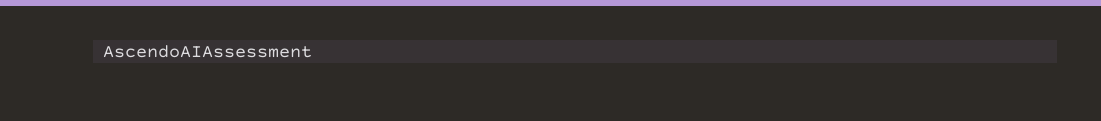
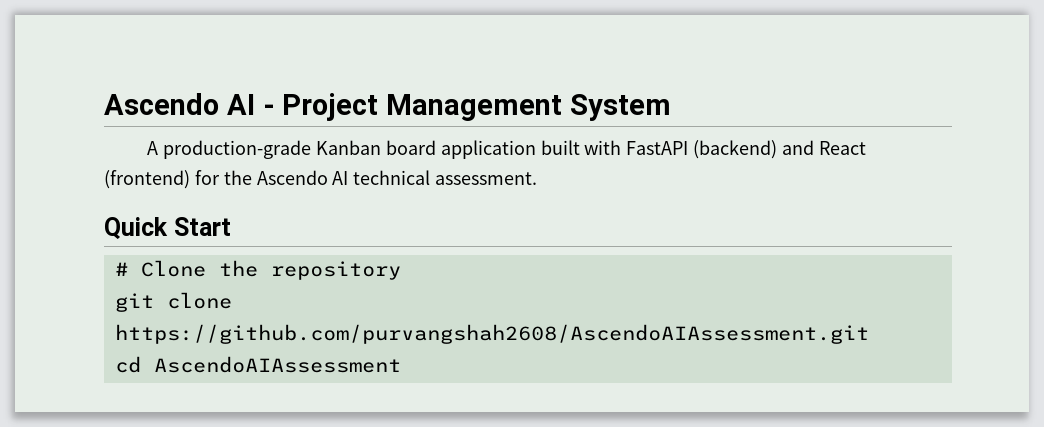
- AscendoAIAssessment
+ Ascendo AI - Project Management System
+ A production-grade Kanban board application built with FastAPI (backend) and React (frontend) for the Ascendo AI technical assessment.
+ Quick Start
+ # Clone the repository
+ git clone https://github.com/purvangshah2608/AscendoAIAssessment.git
+ cd AscendoAIAssessment

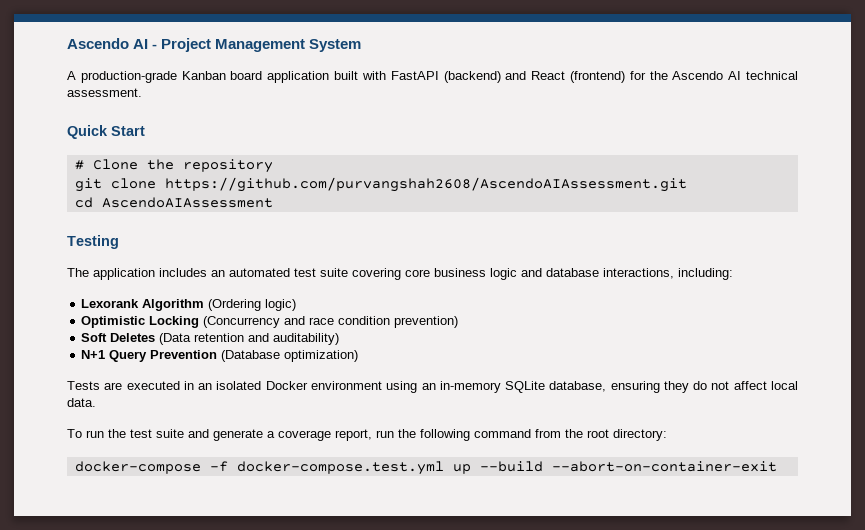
+ Testing
+ The application includes an automated test suite covering core business logic and database interactions, including:
+ Lexorank Algorithm (Ordering logic)
+ Optimistic Locking (Concurrency and race condition prevention)
+ Soft Deletes (Data retention and auditability)
+ N+1 Query Prevention (Database optimization)
+ Tests are executed in an isolated Docker environment using an in-memory SQLite database, ensuring they do not affect local data.
+ To run the test suite and generate a coverage report, run the following command from the root directory:
+ docker-compose -f docker-compose.test.yml up --build --abort-on-container-exit

